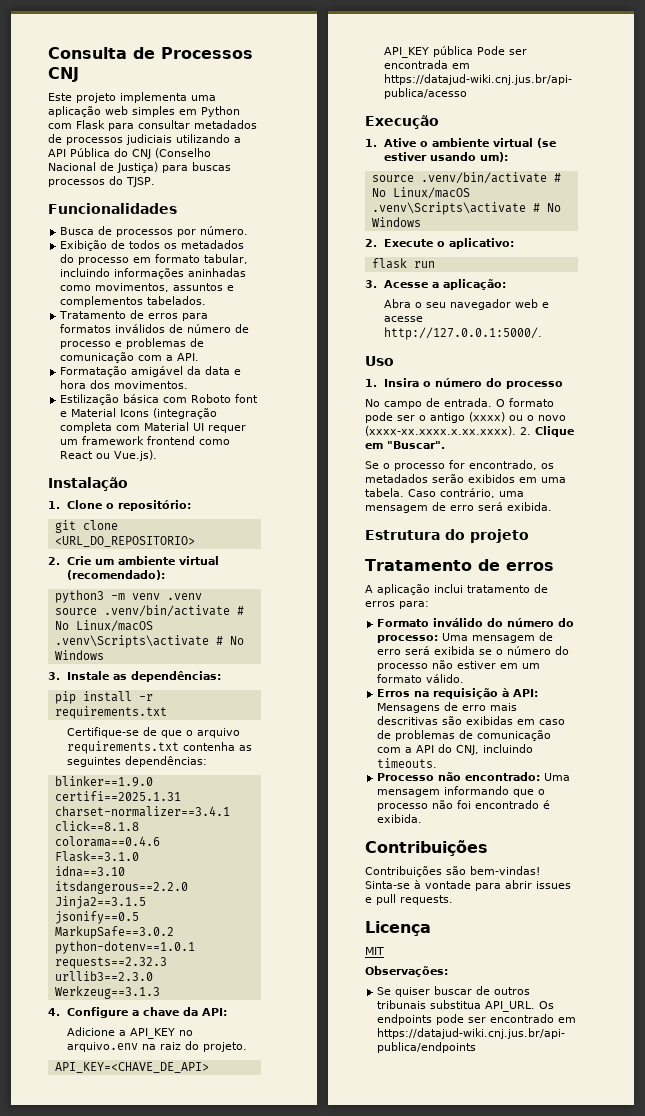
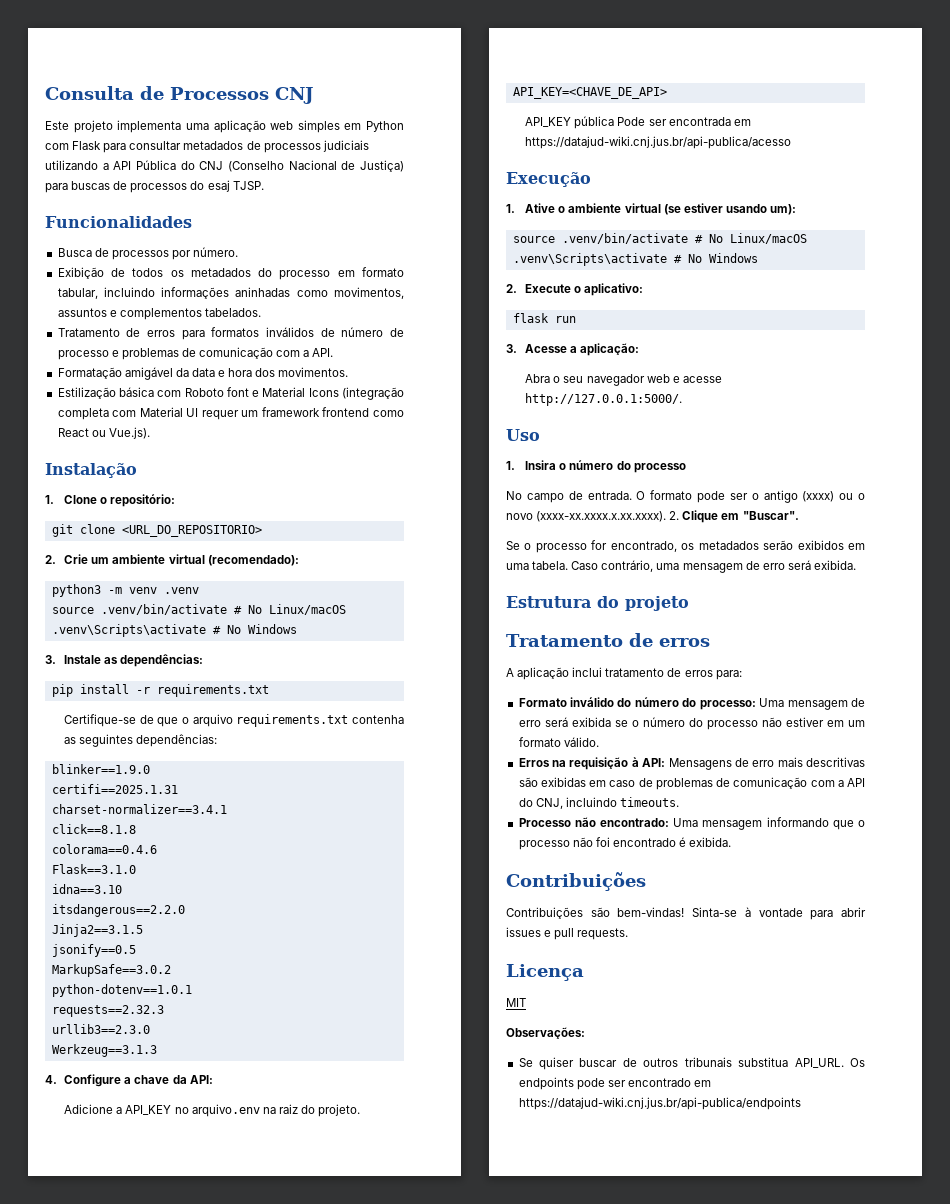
- Este projeto implementa uma aplicação web simples em Python com Flask para consultar metadados de processos judiciais utilizando a API Pública do CNJ (Conselho Nacional de Justiça) para buscas processos do TJSP.
+ Este projeto implementa uma aplicação web simples em Python com Flask para consultar metadados de processos judiciais utilizando a API Pública do CNJ (Conselho Nacional de Justiça) para buscas de processos do esaj TJSP.

